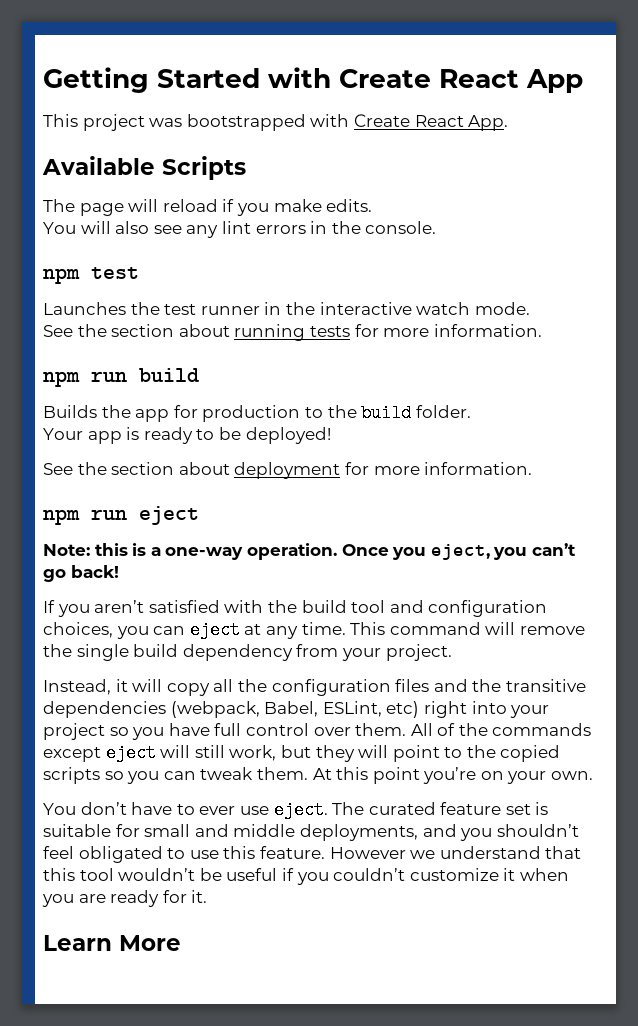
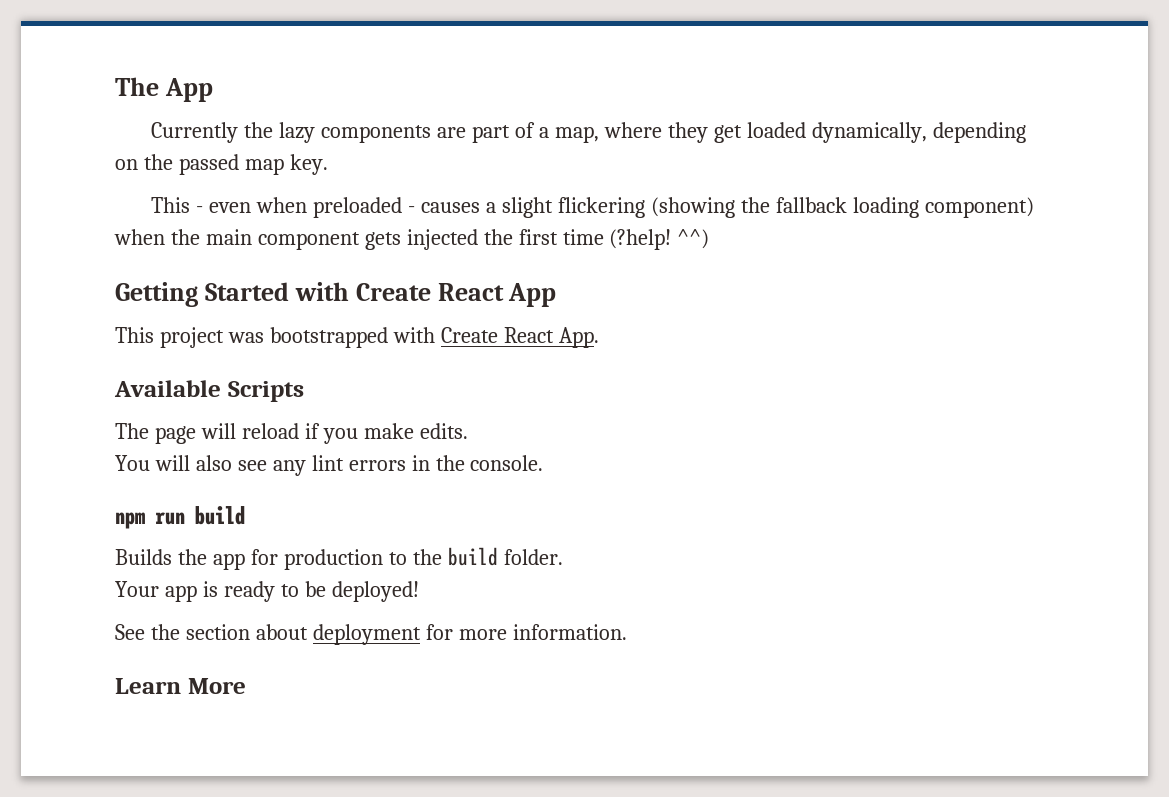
+ The App
+ Currently the lazy components are part of a map, where they get loaded dynamically, depending on the passed map key.
+ This - even when preloaded - causes a slight flickering (showing the fallback loading component) when the main component gets injected the first time (?help! ^^)
- npm test
- Launches the test runner in the interactive watch mode.
- See the section about running tests for more information.
- npm run eject
- Note: this is a one-way operation. Once you eject, you can’t go back!
- If you aren’t satisfied with the build tool and configuration choices, you can eject at any time. This command will remove the single build dependency from your project.
- Instead, it will copy all the configuration files and the transitive dependencies (webpack, Babel, ESLint, etc) right into your project so you have full control over them. All of the commands except eject will still work, but they will point to the copied scripts so you can tweak them. At this point you’re on your own.
- You don’t have to ever use eject. The curated feature set is suitable for small and middle deployments, and you shouldn’t feel obligated to use this feature. However we understand that this tool wouldn’t be useful if you couldn’t customize it when you are ready for it.

